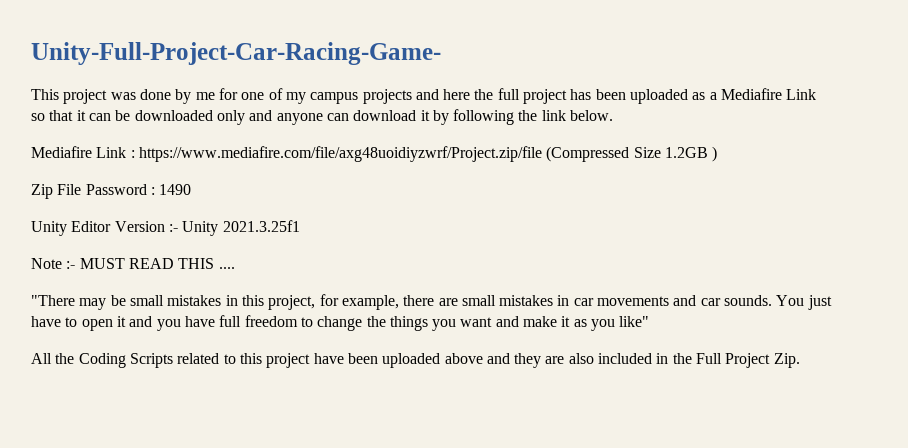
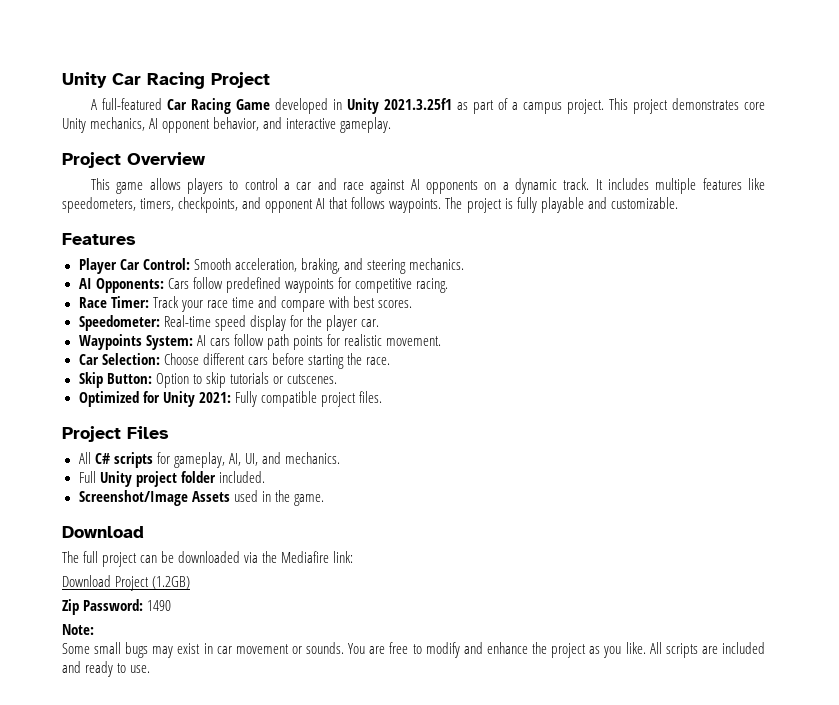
- Unity-Full-Project-Car-Racing-Game-
- This project was done by me for one of my campus projects and here the full project has been uploaded as a Mediafire Link so that it can be downloaded only and anyone can download it by following the link below.
- Mediafire Link : https://www.mediafire.com/file/axg48uoidiyzwrf/Project.zip/file (Compressed Size 1.2GB )
- Zip File Password : 1490
- Unity Editor Version :- Unity 2021.3.25f1
- Note :- MUST READ THIS ....
- "There may be small mistakes in this project, for example, there are small mistakes in car movements and car sounds. You just have to open it and you have full freedom to change the things you want and make it as you like"
- All the Coding Scripts related to this project have been uploaded above and they are also included in the Full Project Zip.
+ Unity Car Racing Project
+ A full-featured Car Racing Game developed in Unity 2021.3.25f1 as part of a campus project. This project demonstrates core Unity mechanics, AI opponent behavior, and interactive gameplay.
+ Project Overview
+ This game allows players to control a car and race against AI opponents on a dynamic track. It includes multiple features like speedometers, timers, checkpoints, and opponent AI that follows waypoints. The project is fully playable and customizable.
+ Features
+ Player Car Control: Smooth acceleration, braking, and steering mechanics.
+ AI Opponents: Cars follow predefined waypoints for competitive racing.
+ Race Timer: Track your race time and compare with best scores.
+ Speedometer: Real-time speed display for the player car.
+ Waypoints System: AI cars follow path points for realistic movement.
+ Car Selection: Choose different cars before starting the race.
+ Skip Button: Option to skip tutorials or cutscenes.
+ Optimized for Unity 2021: Fully compatible project files.
+ Project Files
+ All C# scripts for gameplay, AI, UI, and mechanics.
+ Full Unity project folder included.
+ Screenshot/Image Assets used in the game.
+ Download
+ The full project can be downloaded via the Mediafire link:
+ Download Project (1.2GB)
+ Zip Password: 1490
+ Note:
+ Some small bugs may exist in car movement or sounds. You are free to modify and enhance the project as you like. All scripts are included and ready to use.

